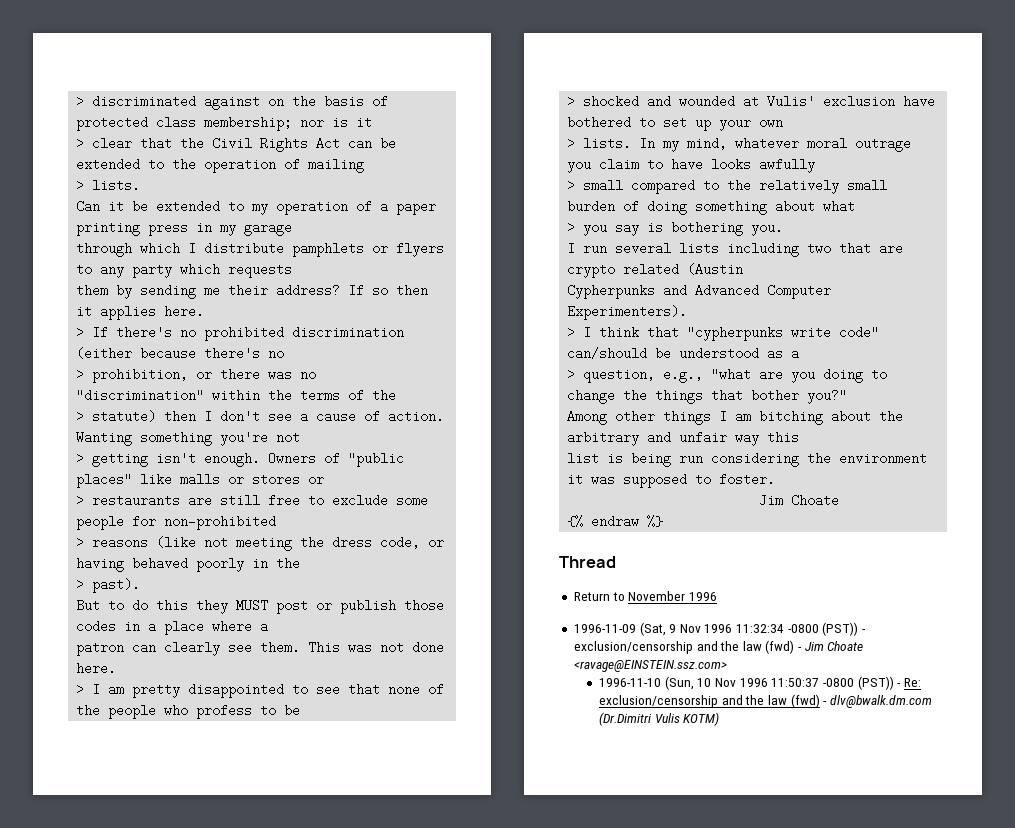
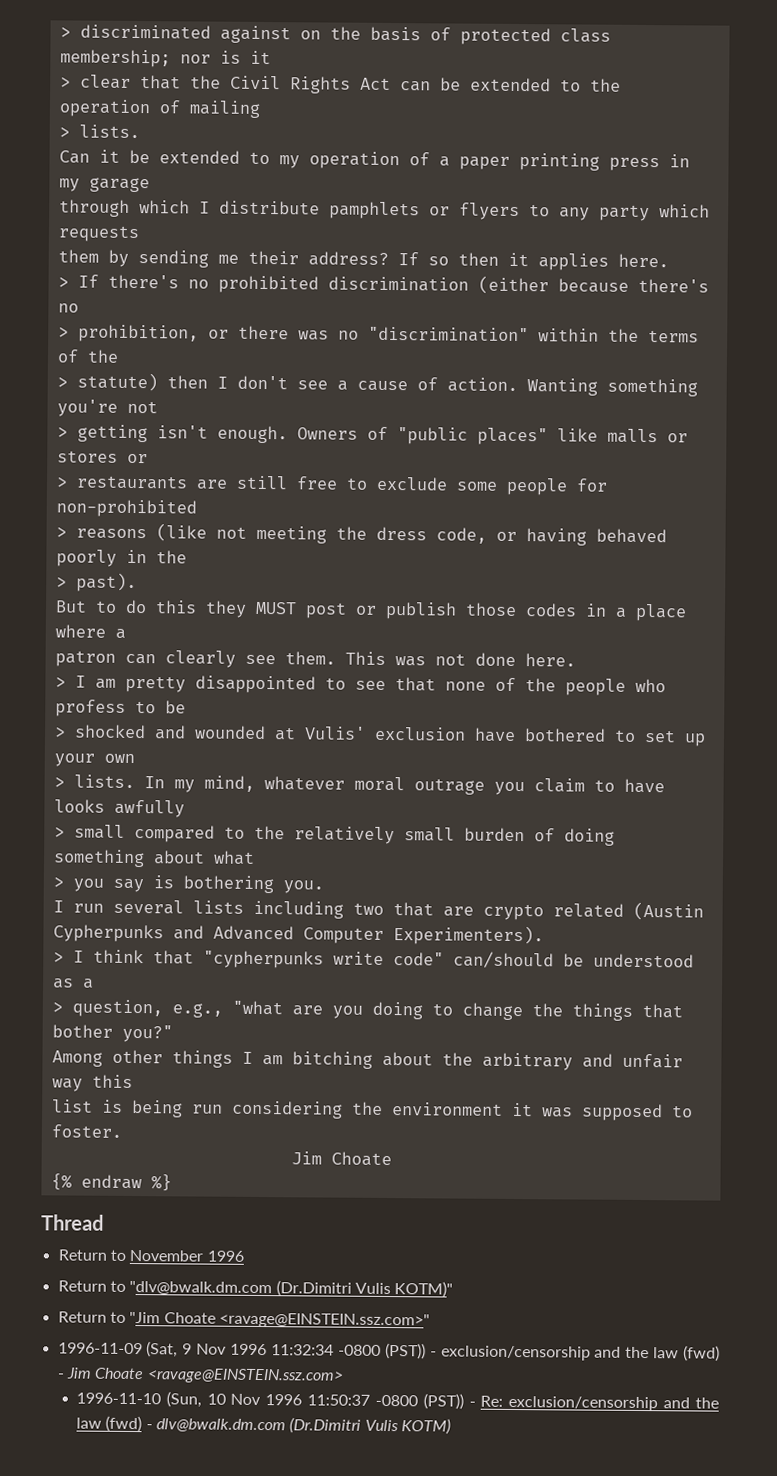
+ Return to "dlv@bwalk.dm.com (Dr.Dimitri Vulis KOTM)"
+ Return to "Jim Choate <ravage@EINSTEIN.ssz.com>"

